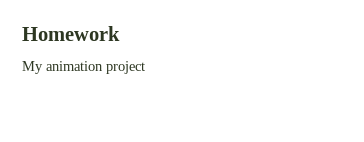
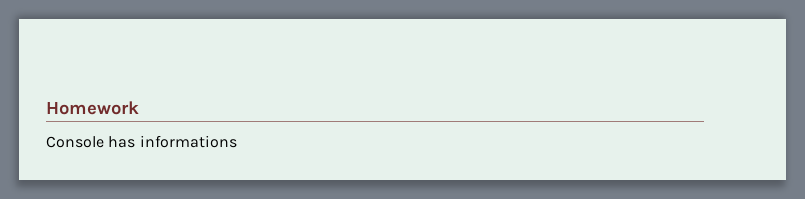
- My animation project
+ Console has informations

